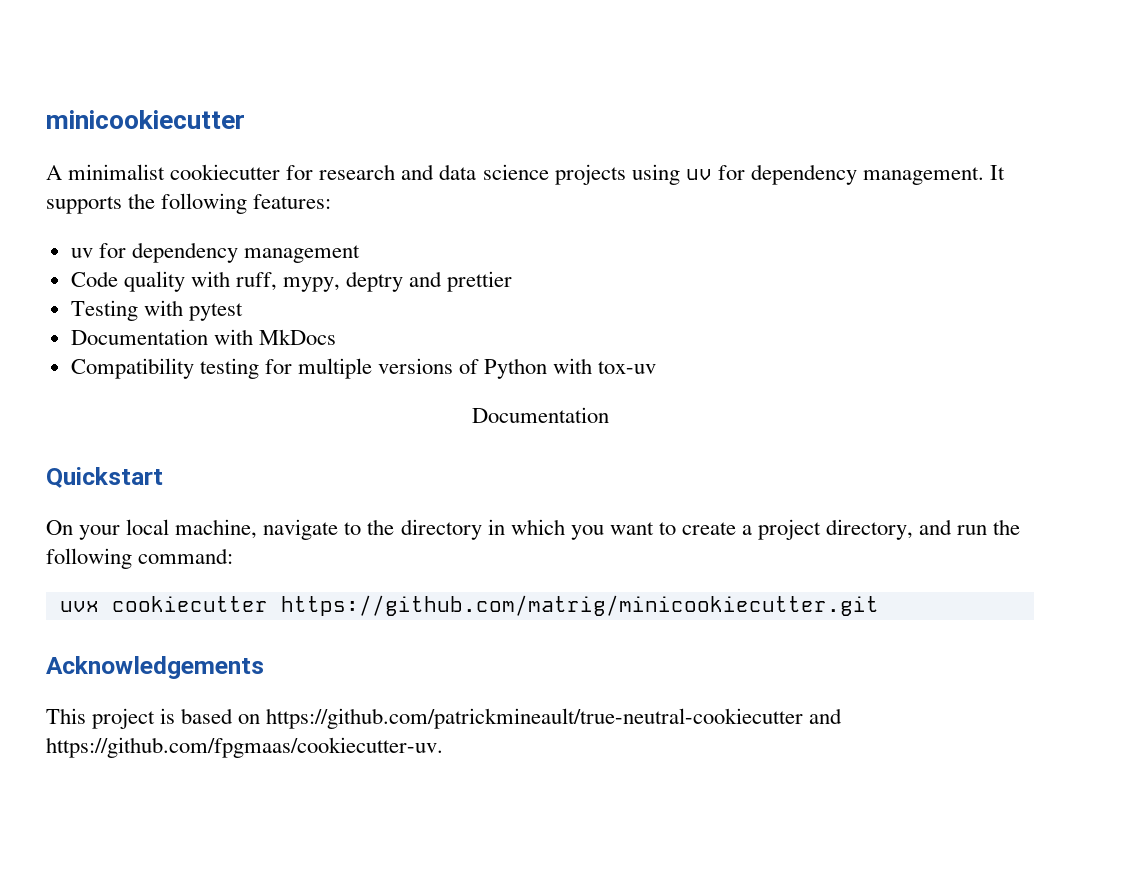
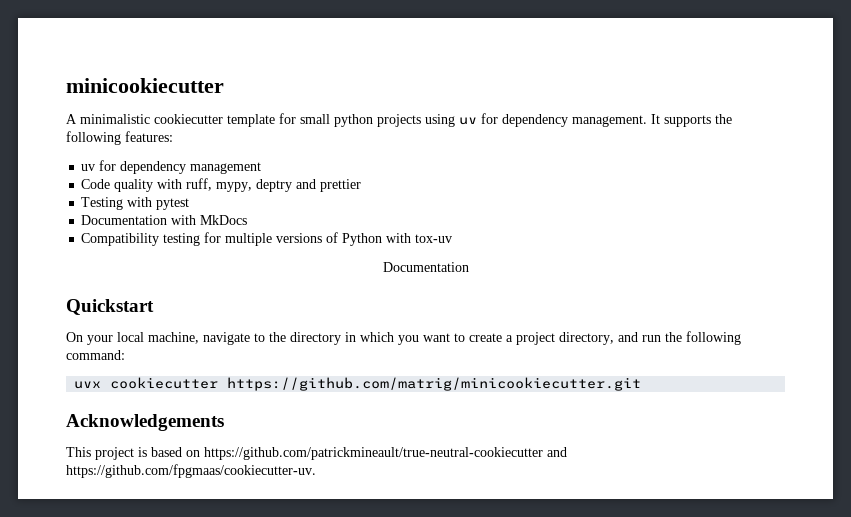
- A minimalist cookiecutter for research and data science projects using uv for dependency management.
+ A minimalistic cookiecutter template for small python projects using uv for dependency management.

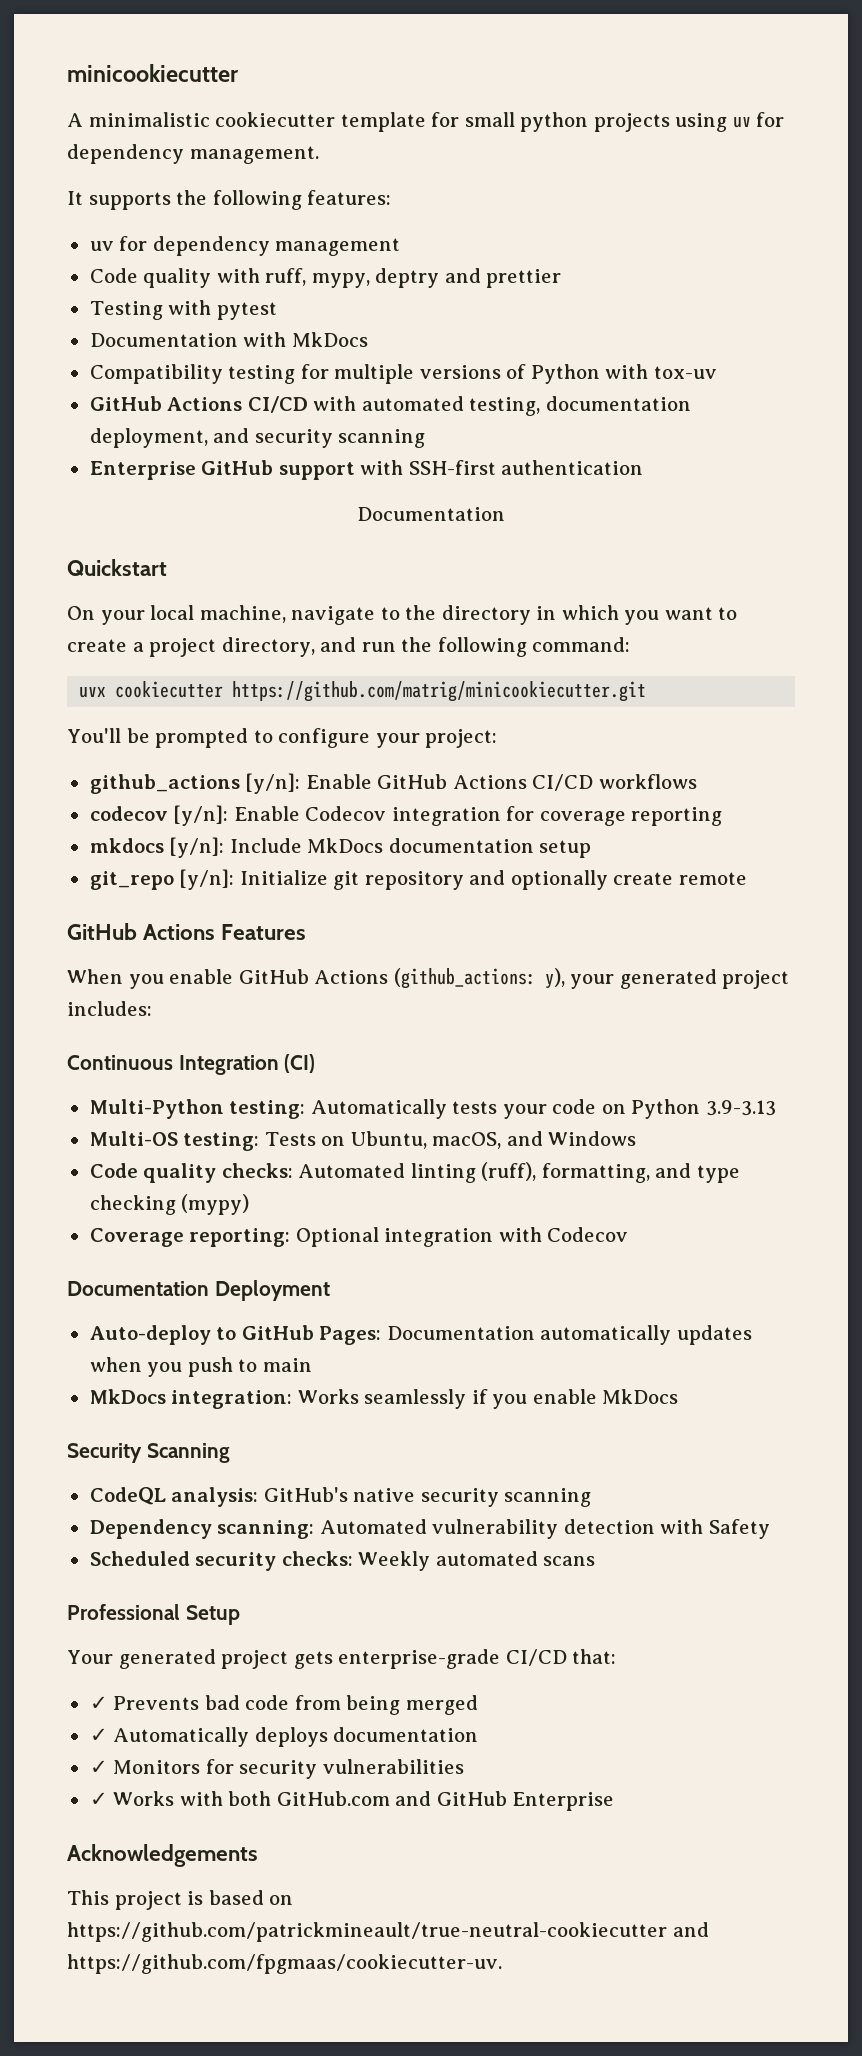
- A minimalistic cookiecutter template for small python projects using uv for dependency management. It supports the following features:
+ A minimalistic cookiecutter template for small python projects using uv for dependency management.
+ It supports the following features:
+ GitHub Actions CI/CD with automated testing, documentation deployment, and security scanning
+ Enterprise GitHub support with SSH-first authentication
+ You'll be prompted to configure your project:
+ github_actions [y/n]: Enable GitHub Actions CI/CD workflows
+ codecov [y/n]: Enable Codecov integration for coverage reporting
+ mkdocs [y/n]: Include MkDocs documentation setup
+ git_repo [y/n]: Initialize git repository and optionally create remote
+ GitHub Actions Features
+ When you enable GitHub Actions (github_actions: y), your generated project includes:
+ Continuous Integration (CI)
+ Multi-Python testing: Automatically tests your code on Python 3.9-3.13
+ Multi-OS testing: Tests on Ubuntu, macOS, and Windows
+ Code quality checks: Automated linting (ruff), formatting, and type checking (mypy)
+ Coverage reporting: Optional integration with Codecov
+ Documentation Deployment
+ Auto-deploy to GitHub Pages: Documentation automatically updates when you push to main
+ MkDocs integration: Works seamlessly if you enable MkDocs
+ Security Scanning
+ CodeQL analysis: GitHub's native security scanning
+ Dependency scanning: Automated vulnerability detection with Safety
+ Scheduled security checks: Weekly automated scans
+ Professional Setup
+ Your generated project gets enterprise-grade CI/CD that:
+ ✓ Prevents bad code from being merged
+ ✓ Automatically deploys documentation
+ ✓ Monitors for security vulnerabilities
+ ✓ Works with both GitHub.com and GitHub Enterprise

